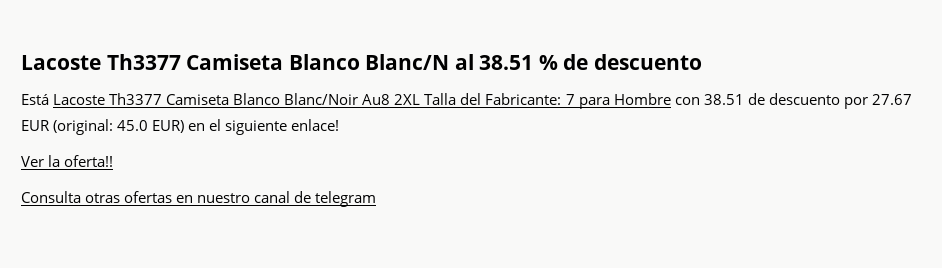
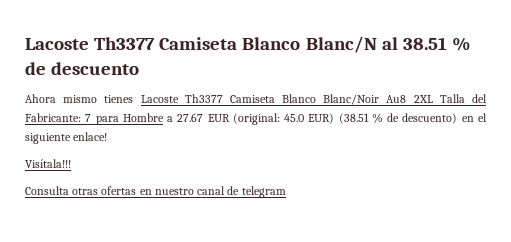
- Está Lacoste Th3377 Camiseta Blanco Blanc/Noir Au8 2XL Talla del Fabricante: 7 para Hombre con 38.51 de descuento por 27.67 EUR (original: 45.0 EUR) en el siguiente enlace!
+ Ahora mismo tienes Lacoste Th3377 Camiseta Blanco Blanc/Noir Au8 2XL Talla del Fabricante: 7 para Hombre a 27.67 EUR (original: 45.0 EUR) (38.51 % de descuento) en el siguiente enlace!
- Ver la oferta!!
+ Visítala!!!

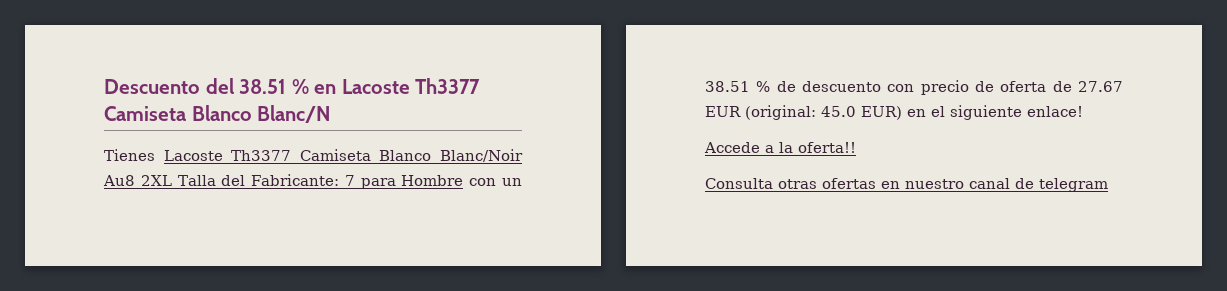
- Lacoste Th3377 Camiseta Blanco Blanc/N al 38.51 % de descuento
- Ahora mismo tienes Lacoste Th3377 Camiseta Blanco Blanc/Noir Au8 2XL Talla del Fabricante: 7 para Hombre a 27.67 EUR (original: 45.0 EUR) (38.51 % de descuento) en el siguiente enlace!
+ Descuento del 38.51 % en Lacoste Th3377 Camiseta Blanco Blanc/N
+ Tienes Lacoste Th3377 Camiseta Blanco Blanc/Noir Au8 2XL Talla del Fabricante: 7 para Hombre con un 38.51 % de descuento con precio de oferta de 27.67 EUR (original: 45.0 EUR) en el siguiente enlace!
- Visítala!!!
+ Accede a la oferta!!

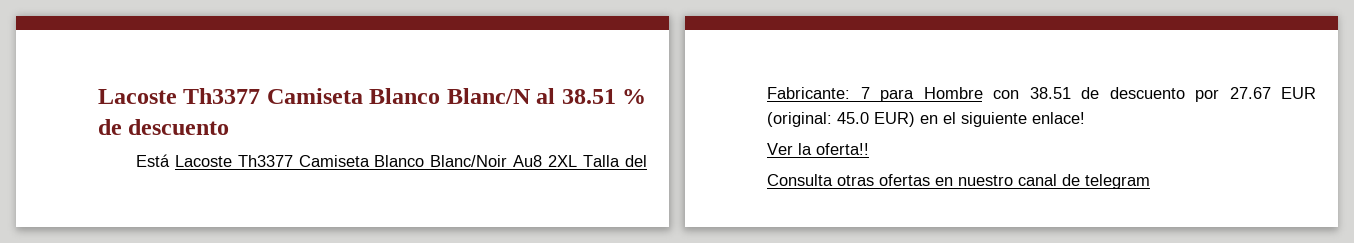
- Descuento del 38.51 % en Lacoste Th3377 Camiseta Blanco Blanc/N
- Tienes Lacoste Th3377 Camiseta Blanco Blanc/Noir Au8 2XL Talla del Fabricante: 7 para Hombre con un 38.51 % de descuento con precio de oferta de 27.67 EUR (original: 45.0 EUR) en el siguiente enlace!
+ Lacoste Th3377 Camiseta Blanco Blanc/N al 38.51 % de descuento
+ Está Lacoste Th3377 Camiseta Blanco Blanc/Noir Au8 2XL Talla del Fabricante: 7 para Hombre con 38.51 de descuento por 27.67 EUR (original: 45.0 EUR) en el siguiente enlace!
- Accede a la oferta!!
+ Ver la oferta!!

